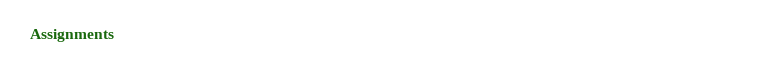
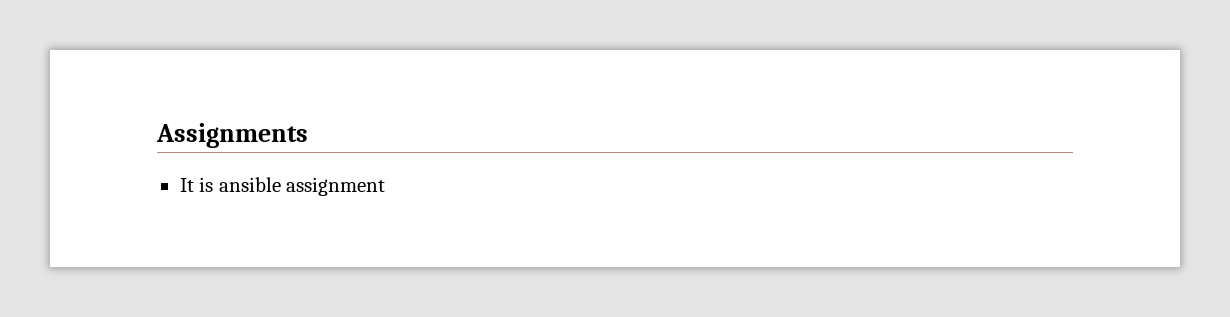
+ It is ansible assignment

